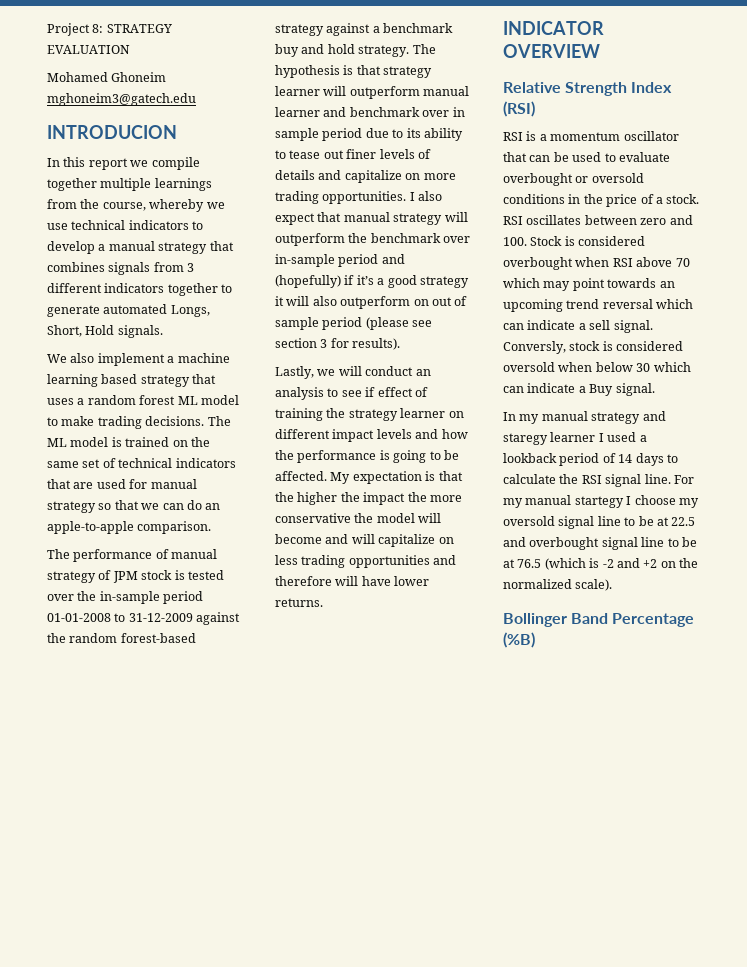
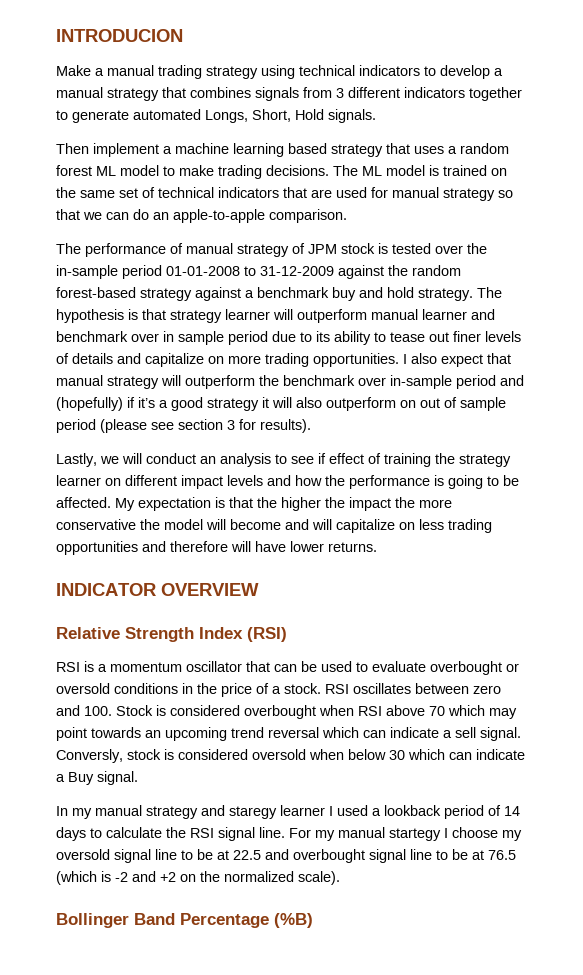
- Project 8: STRATEGY EVALUATION
- Mohamed Ghoneim mghoneim3@gatech.edu
  INTRODUCION
- In this report we compile together multiple learnings from the course, whereby we use technical indicators to develop a manual strategy that combines signals from 3 different indicators together to generate automated Longs, Short, Hold signals.
+ Make a manual trading strategy using technical indicators to develop a manual strategy that combines signals from 3 different indicators together to generate automated Longs, Short, Hold signals.
- We also implement a machine learning based strategy that uses a random forest ML model to make trading decisions.
+ Then implement a machine learning based strategy that uses a random forest ML model to make trading decisions.

